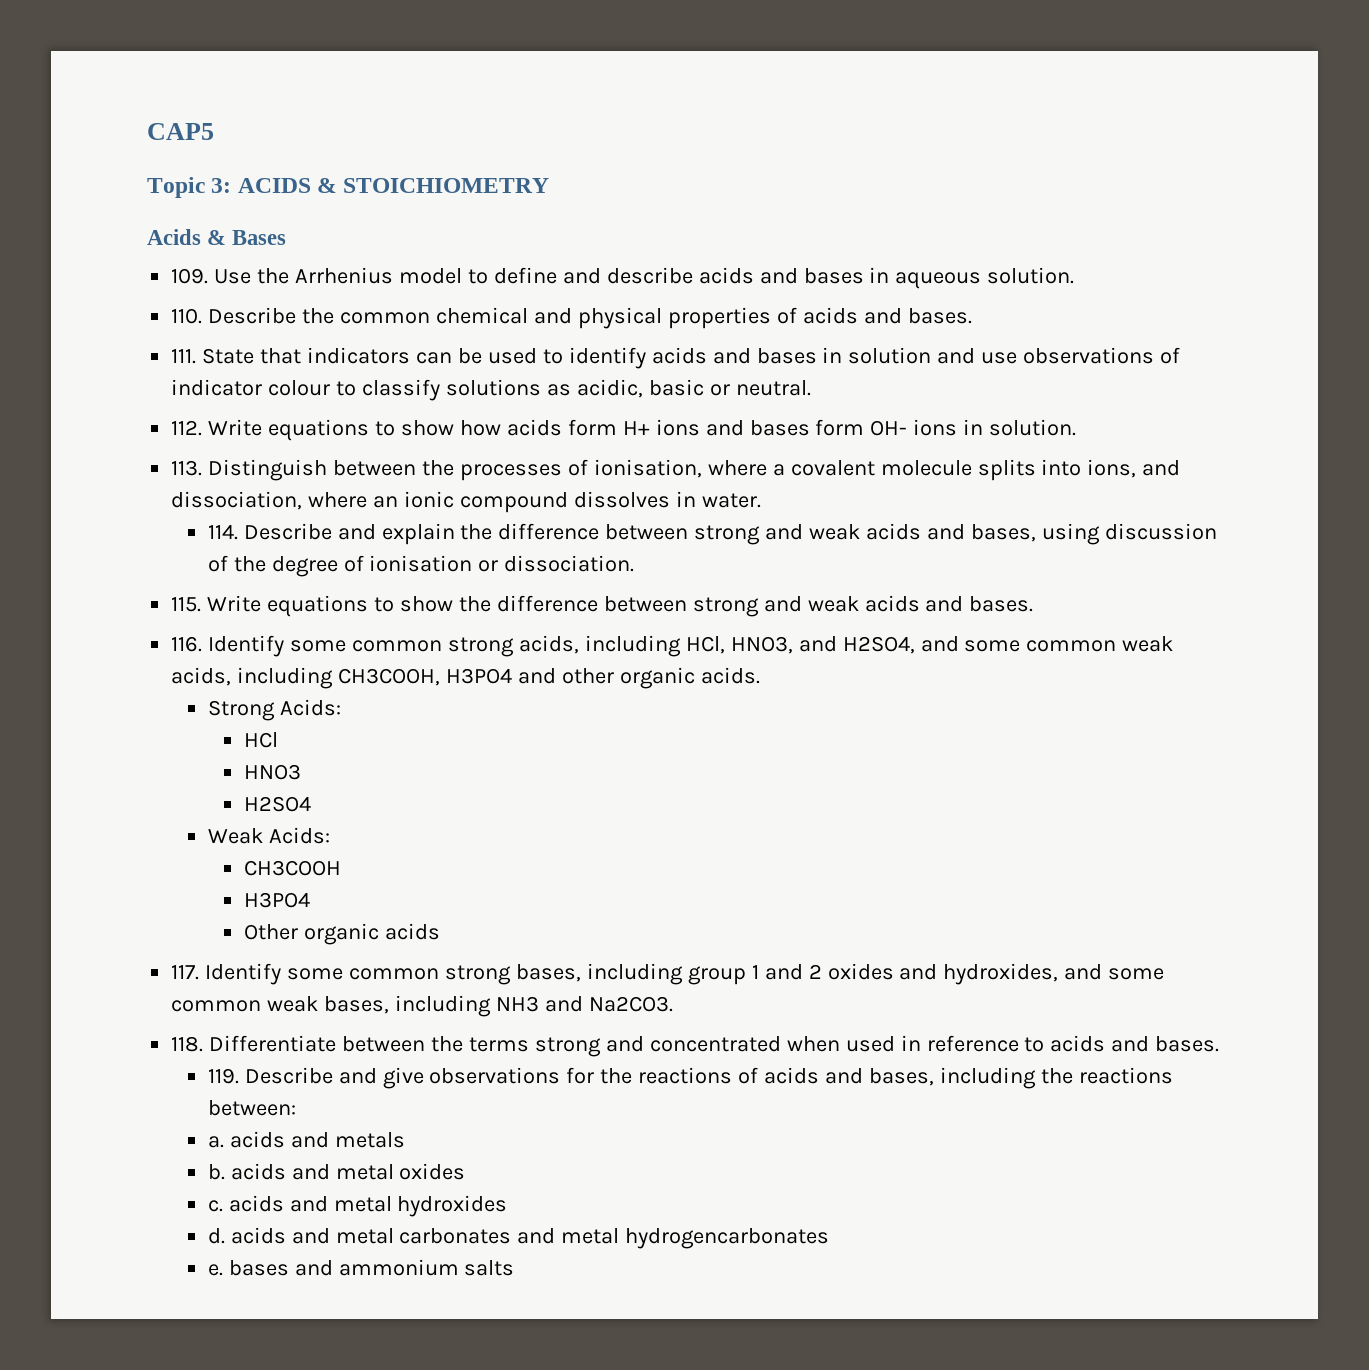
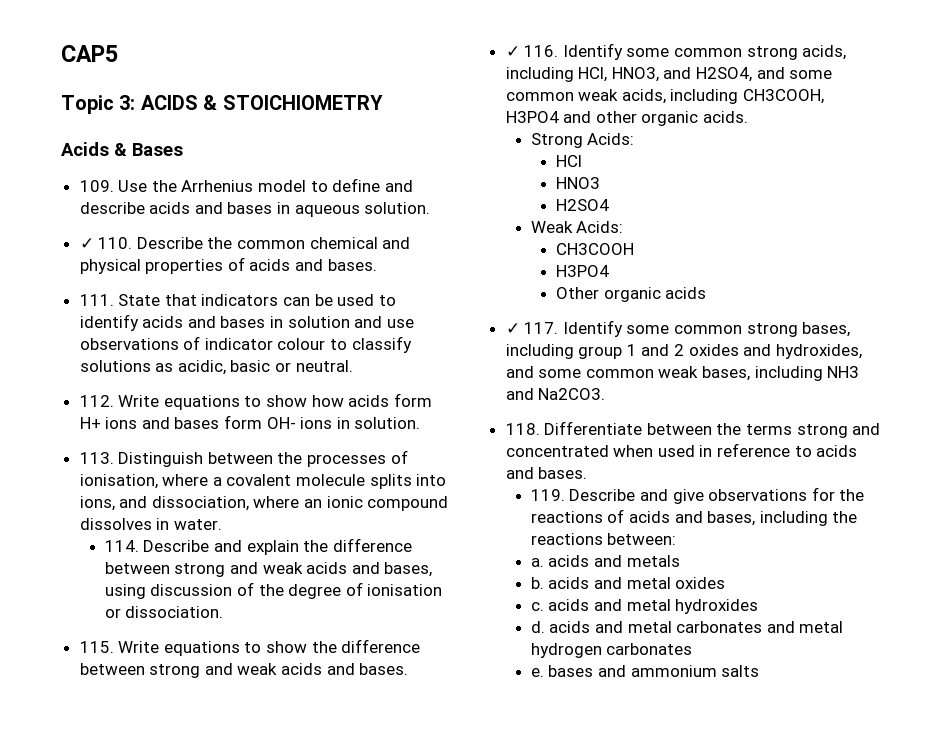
- 110. Describe the common chemical and physical properties of acids and bases.
+ ✓ 110. Describe the common chemical and physical properties of acids and bases.
- 116. Identify some common strong acids, including HCl, HNO3, and H2SO4, and some common weak acids, including CH3COOH, H3PO4 and other organic acids.
+ ✓ 116. Identify some common strong acids, including HCl, HNO3, and H2SO4, and some common weak acids, including CH3COOH, H3PO4 and other organic acids.
- 117. Identify some common strong bases, including group 1 and 2 oxides and hydroxides, and some common weak bases, including NH3 and Na2CO3.
+ ✓ 117. Identify some common strong bases, including group 1 and 2 oxides and hydroxides, and some common weak bases, including NH3 and Na2CO3.
- d. acids and metal carbonates and metal hydrogencarbonates
+ d. acids and metal carbonates and metal hydrogen carbonates

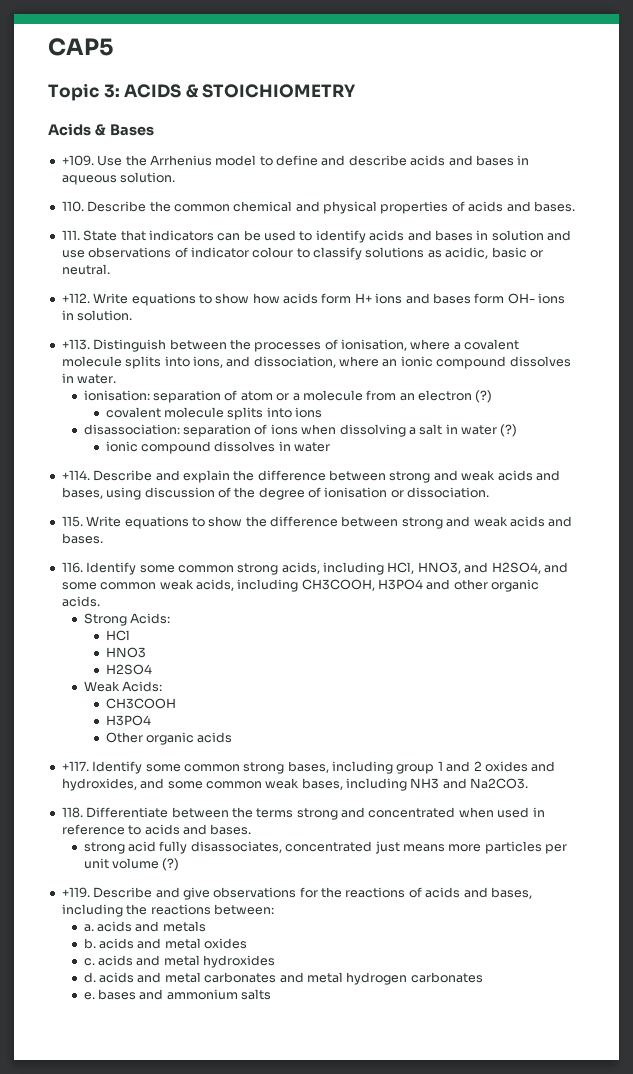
- 109. Use the Arrhenius model to define and describe acids and bases in aqueous solution.
+ +109. Use the Arrhenius model to define and describe acids and bases in aqueous solution.
- ✓ 110. Describe the common chemical and physical properties of acids and bases.
+ 110. Describe the common chemical and physical properties of acids and bases.
- 112. Write equations to show how acids form H+ ions and bases form OH- ions in solution.
+ +112. Write equations to show how acids form H+ ions and bases form OH- ions in solution.
- 113. Distinguish between the processes of ionisation, where a covalent molecule splits into ions, and dissociation, where an ionic compound dissolves in water.
+ +113. Distinguish between the processes of ionisation, where a covalent molecule splits into ions, and dissociation, where an ionic compound dissolves in water.
- 114. Describe and explain the difference between strong and weak acids and bases, using discussion of the degree of ionisation or dissociation.
+ ionisation: separation of atom or a molecule from an electron (?)
+ covalent molecule splits into ions
+ disassociation: separation of ions when dissolving a salt in water (?)
+ ionic compound dissolves in water
+ +114. Describe and explain the difference between strong and weak acids and bases, using discussion of the degree of ionisation or dissociation.
- ✓ 116. Identify some common strong acids, including HCl, HNO3, and H2SO4, and some common weak acids, including CH3COOH, H3PO4 and other organic acids.
+ 116. Identify some common strong acids, including HCl, HNO3, and H2SO4, and some common weak acids, including CH3COOH, H3PO4 and other organic acids.
- ✓ 117. Identify some common strong bases, including group 1 and 2 oxides and hydroxides, and some common weak bases, including NH3 and Na2CO3.
+ +117. Identify some common strong bases, including group 1 and 2 oxides and hydroxides, and some common weak bases, including NH3 and Na2CO3.
- 119. Describe and give observations for the reactions of acids and bases, including the reactions between:
+ strong acid fully disassociates, concentrated just means more particles per unit volume (?)
+ +119. Describe and give observations for the reactions of acids and bases, including the reactions between:

